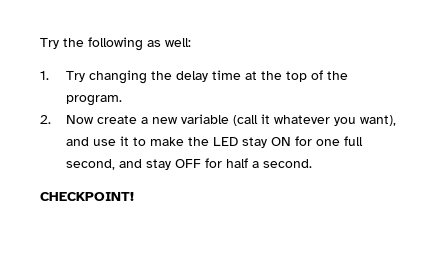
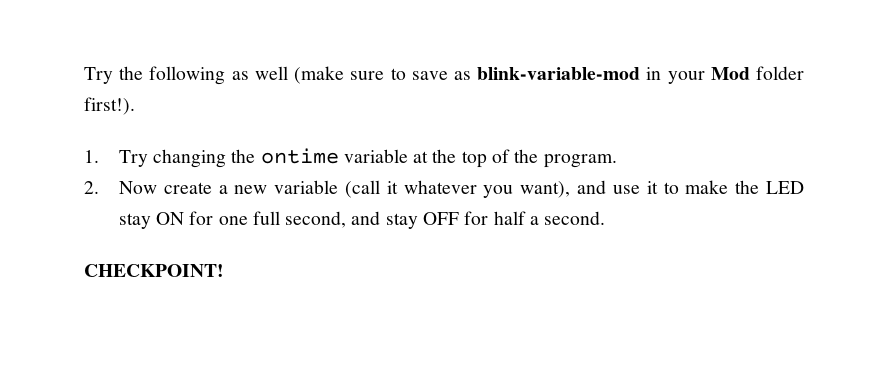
- Try the following as well:
+ Try the following as well (make sure to save as blink-variable-mod in your Mod folder first!).
- 1. Try changing the delay time at the top of the program.
+ 1. Try changing the ontime variable at the top of the program.

